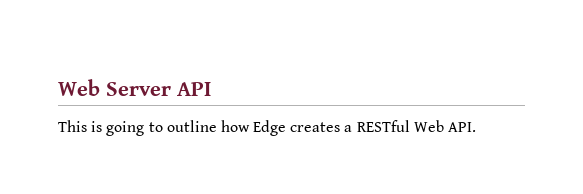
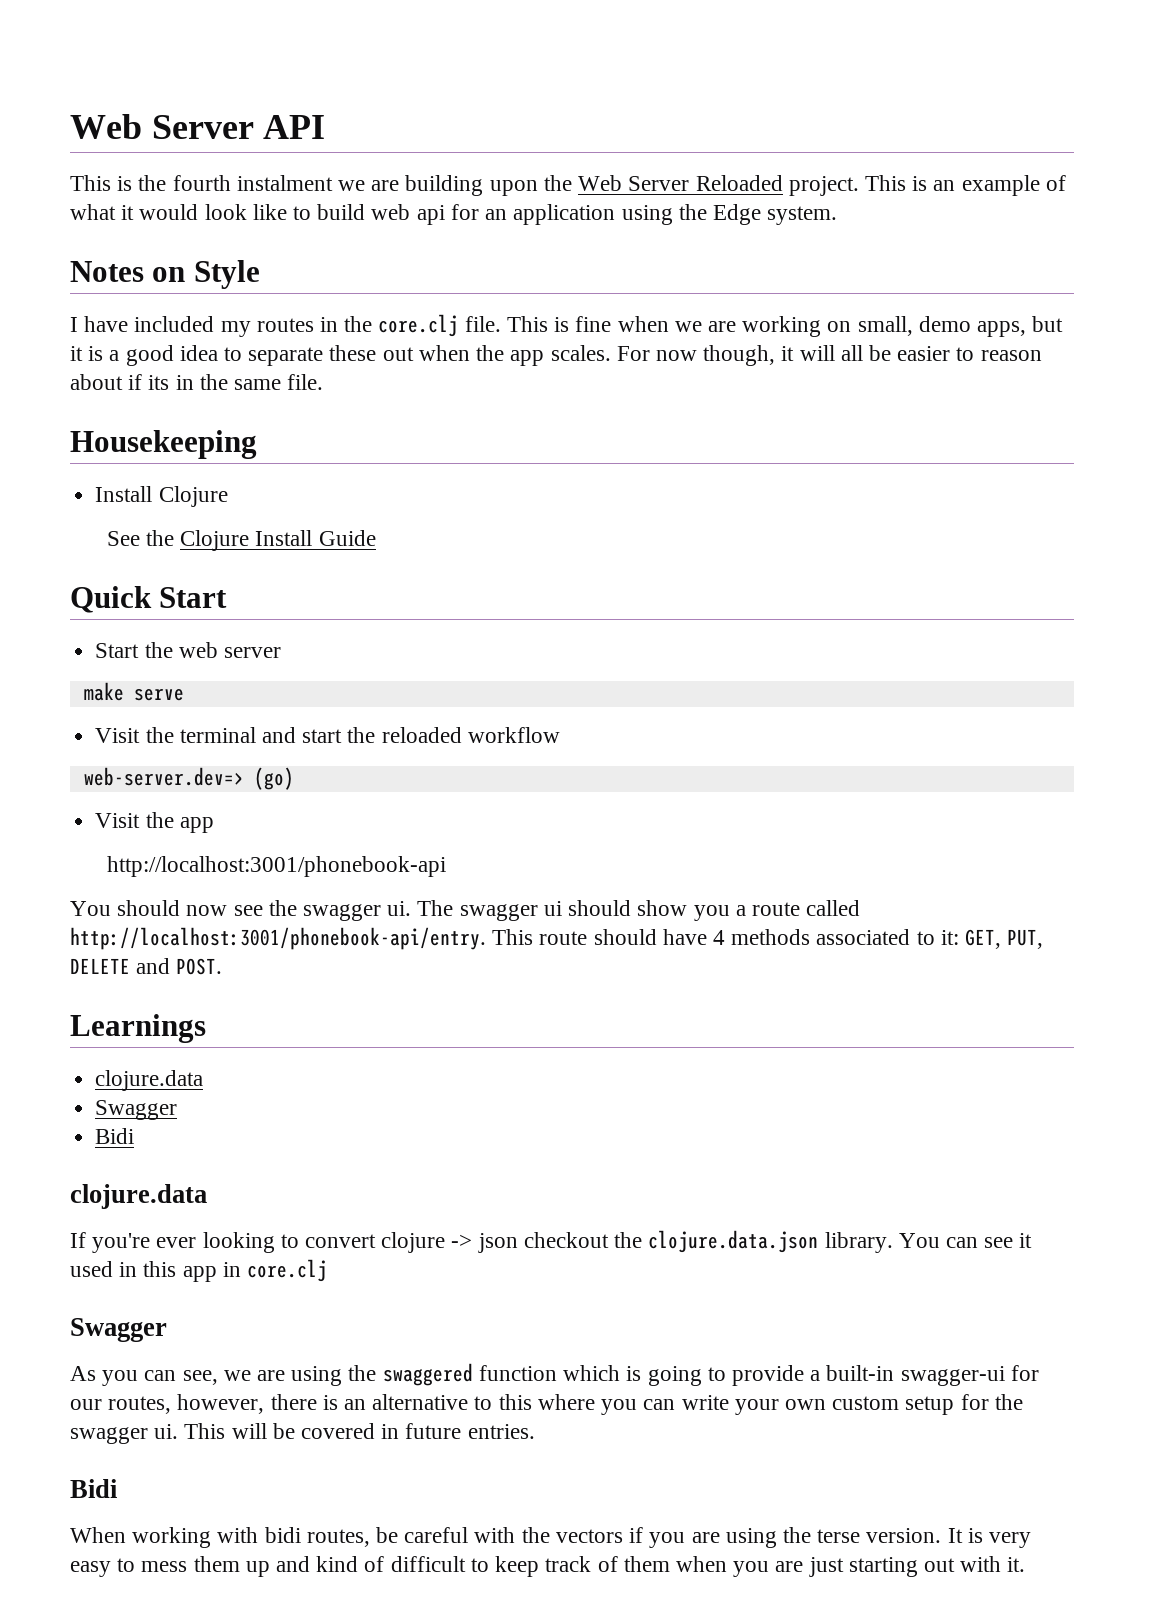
- This is going to outline how Edge creates a RESTful Web API.
+ This is the fourth instalment we are building upon the Web Server Reloaded project. This is an example of what it would look like to build web api for an application using the Edge system.
+ Notes on Style
+ I have included my routes in the core.clj file. This is fine when we are working on small, demo apps, but it is a good idea to separate these out when the app scales. For now though, it will all be easier to reason about if its in the same file.
+ Housekeeping
+ Install Clojure
+ See the Clojure Install Guide
+ Quick Start
+ Start the web server
+ make serve
+ Visit the terminal and start the reloaded workflow
+ web-server.dev=> (go)
+ Visit the app
+ http://localhost:3001/phonebook-api
+ You should now see the swagger ui. The swagger ui should show you a route called http://localhost:3001/phonebook-api/entry. This route should have 4 methods associated to it: GET, PUT, DELETE and POST.
+ Learnings
+ clojure.data
+ Swagger
+ Bidi
+ clojure.data
+ If you're ever looking to convert clojure -> json checkout the clojure.data.json library. You can see it used in this app in core.clj
+ Swagger
+ As you can see, we are using the swaggered function which is going to provide a built-in swagger-ui for our routes, however, there is an alternative to this where you can write your own custom setup for the swagger ui. This will be covered in future entries.
+ Bidi
+ When working with bidi routes, be careful with the vectors if you are using the terse version. It is very easy to mess them up and kind of difficult to keep track of them when you are just starting out with it.

